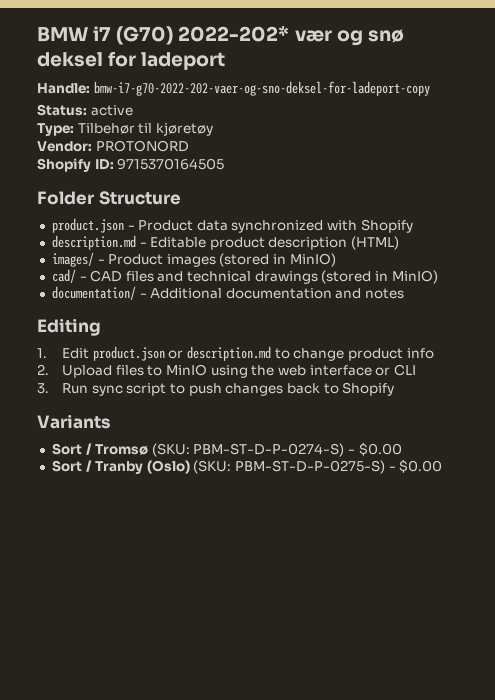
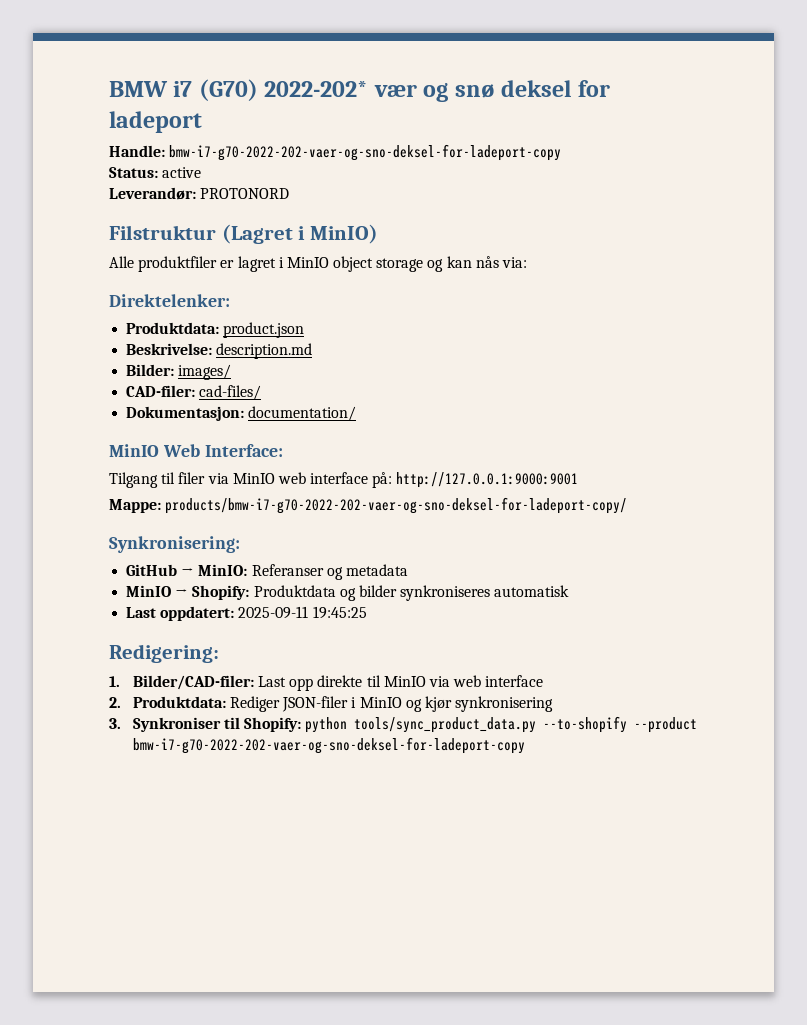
- Type: Tilbehør til kjøretøy
- Vendor: PROTONORD
- Shopify ID: 9715370164505
- Folder Structure
- product.json - Product data synchronized with Shopify
- description.md - Editable product description (HTML)
- images/ - Product images (stored in MinIO)
- cad/ - CAD files and technical drawings (stored in MinIO)
- documentation/ - Additional documentation and notes
- Editing
- 1. Edit product.json or description.md to change product info
- 2. Upload files to MinIO using the web interface or CLI
- 3. Run sync script to push changes back to Shopify
- Variants
- Sort / Tromsø (SKU: PBM-ST-D-P-0274-S) - $0.00
- Sort / Tranby (Oslo) (SKU: PBM-ST-D-P-0275-S) - $0.00
+ Leverandør: PROTONORD
+ Filstruktur (Lagret i MinIO)
+ Alle produktfiler er lagret i MinIO object storage og kan nås via:
+ Direktelenker:
+ Produktdata: product.json
+ Beskrivelse: description.md
+ Bilder: images/
+ CAD-filer: cad-files/
+ Dokumentasjon: documentation/
+ MinIO Web Interface:
+ Tilgang til filer via MinIO web interface på: http://127.0.0.1:9000:9001
+ Mappe: products/bmw-i7-g70-2022-202-vaer-og-sno-deksel-for-ladeport-copy/
+ Synkronisering:
+ GitHub → MinIO: Referanser og metadata
+ MinIO → Shopify: Produktdata og bilder synkroniseres automatisk
+ Last oppdatert: 2025-09-11 19:45:25
+ Redigering:
+ 1. Bilder/CAD-filer: Last opp direkte til MinIO via web interface
+ 2. Produktdata: Rediger JSON-filer i MinIO og kjør synkronisering
+ 3. Synkroniser til Shopify: python tools/sync_product_data.py --to-shopify --product bmw-i7-g70-2022-202-vaer-og-sno-deksel-for-ladeport-copy

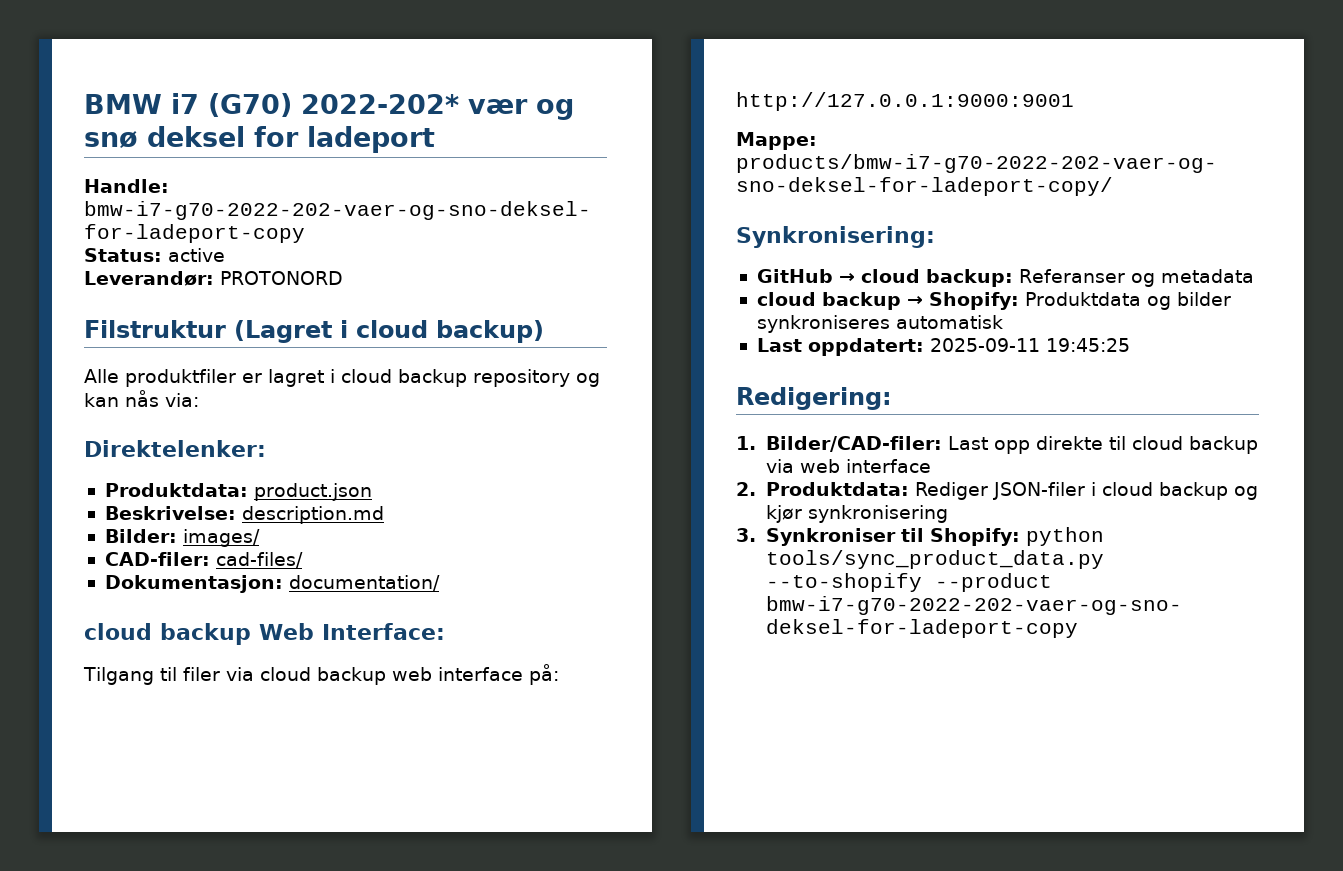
- Filstruktur (Lagret i MinIO)
+ Filstruktur (Lagret i cloud backup)
- Alle produktfiler er lagret i MinIO object storage og kan nås via:
+ Alle produktfiler er lagret i cloud backup repository og kan nås via:
- MinIO Web Interface:
+ cloud backup Web Interface:
- Tilgang til filer via MinIO web interface på: http://127.0.0.1:9000:9001
+ Tilgang til filer via cloud backup web interface på: http://127.0.0.1:9000:9001
- GitHub → MinIO: Referanser og metadata
+ GitHub → cloud backup: Referanser og metadata
- MinIO → Shopify: Produktdata og bilder synkroniseres automatisk
+ cloud backup → Shopify: Produktdata og bilder synkroniseres automatisk
- 1. Bilder/CAD-filer: Last opp direkte til MinIO via web interface
+ 1. Bilder/CAD-filer: Last opp direkte til cloud backup via web interface
- 2. Produktdata: Rediger JSON-filer i MinIO og kjør synkronisering
+ 2. Produktdata: Rediger JSON-filer i cloud backup og kjør synkronisering

